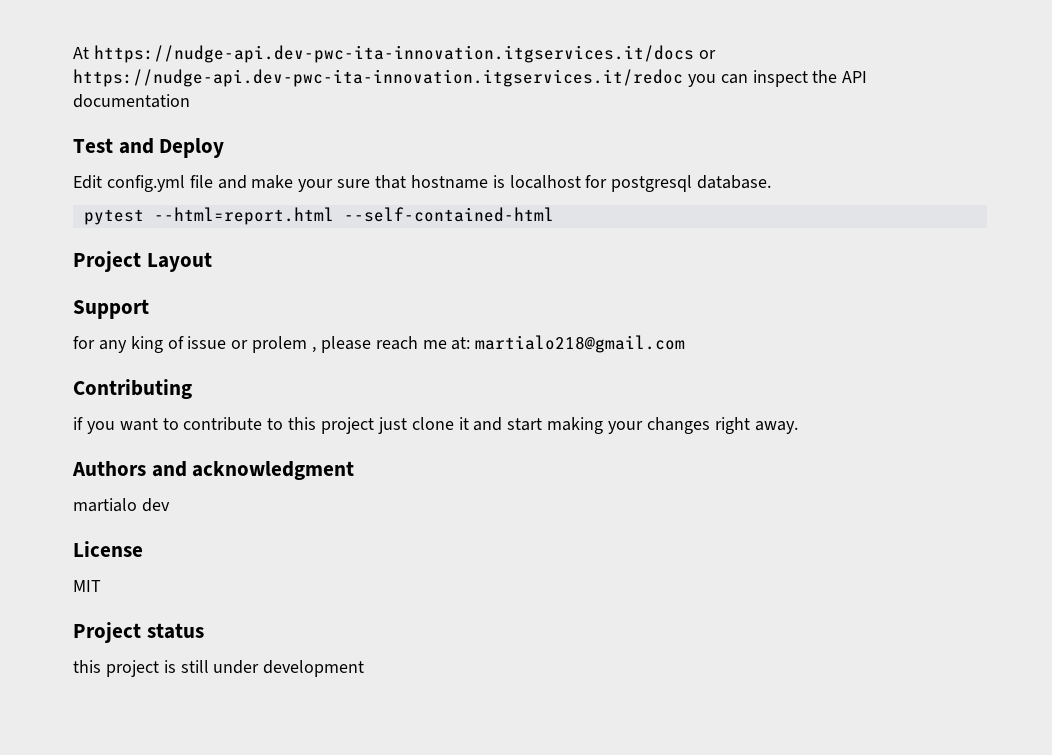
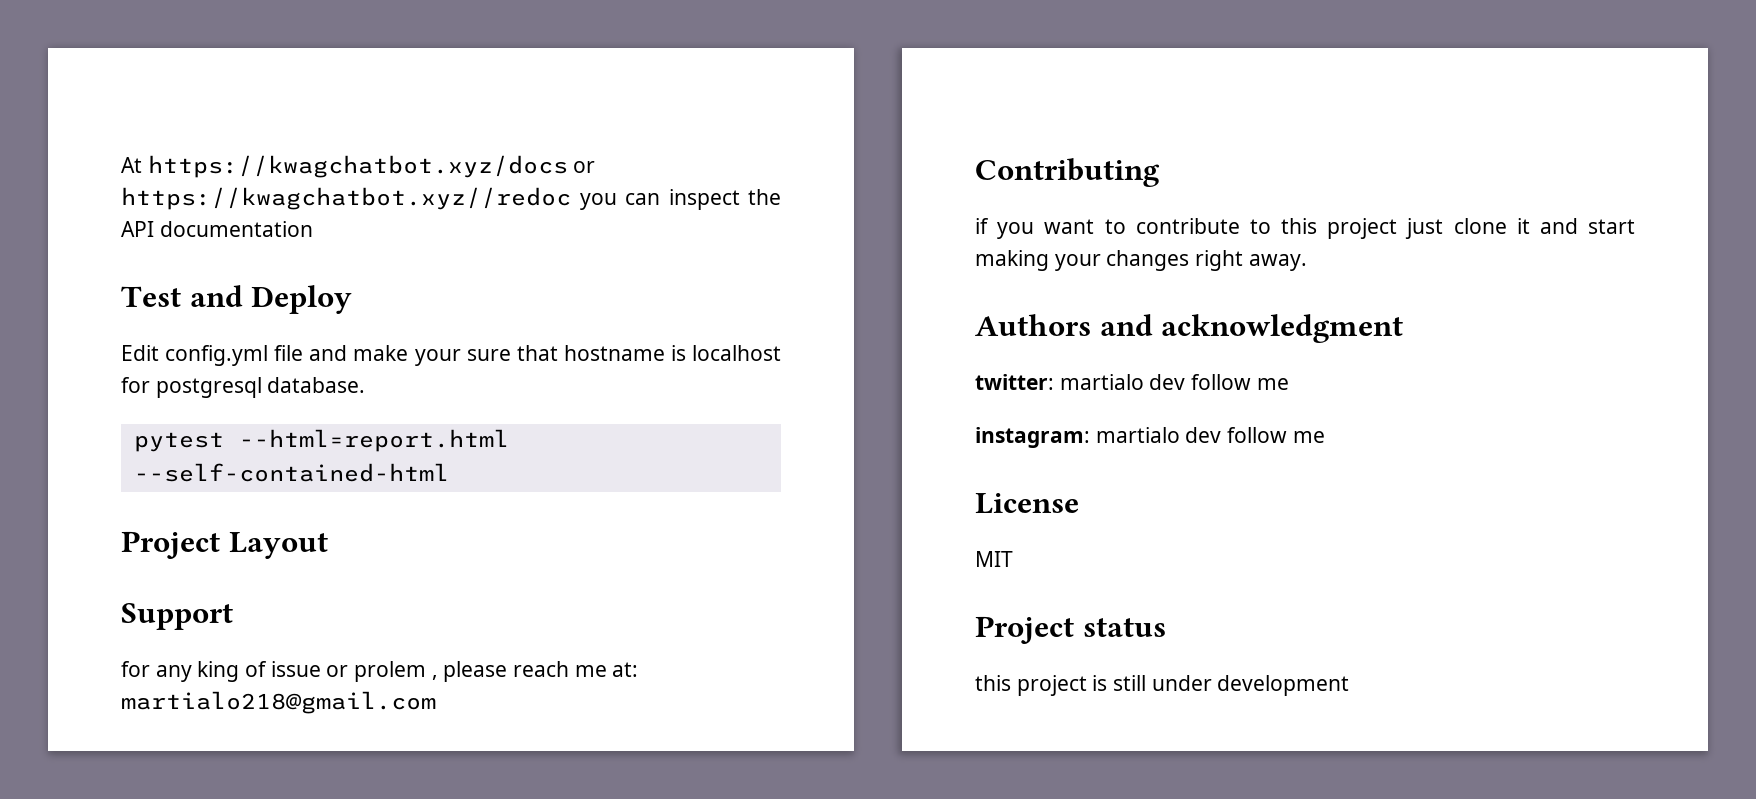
- At https://nudge-api.dev-pwc-ita-innovation.itgservices.it/docs or https://nudge-api.dev-pwc-ita-innovation.itgservices.it/redoc you can inspect the API documentation
+ At https://kwagchatbot.xyz/docs or https://kwagchatbot.xyz//redoc you can inspect the API documentation
- martialo dev
+ twitter: martialo dev follow me
+ instagram: martialo dev follow me

